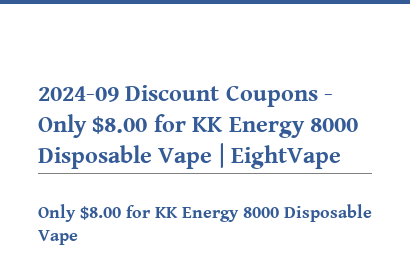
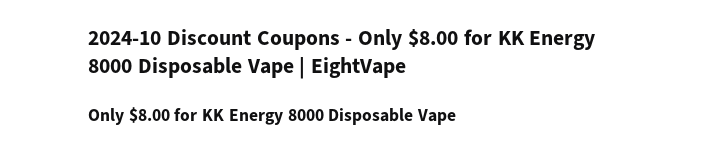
- 2024-09 Discount Coupons - Only $8.00 for KK Energy 8000 Disposable Vape | EightVape
+ 2024-10 Discount Coupons - Only $8.00 for KK Energy 8000 Disposable Vape | EightVape

